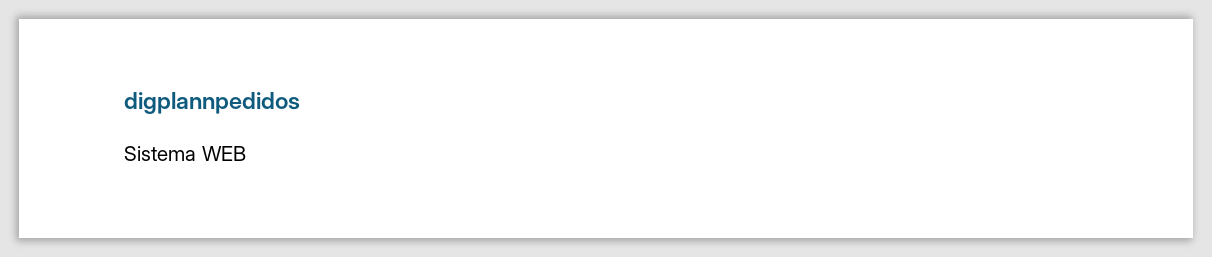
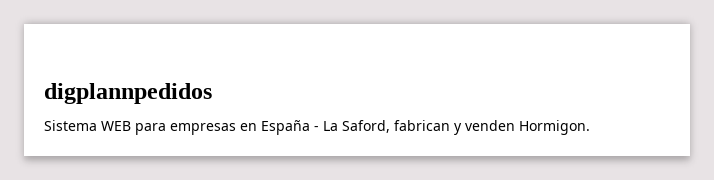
- Sistema WEB
+ Sistema WEB para empresas en España - La Saford, fabrican y venden Hormigon.

